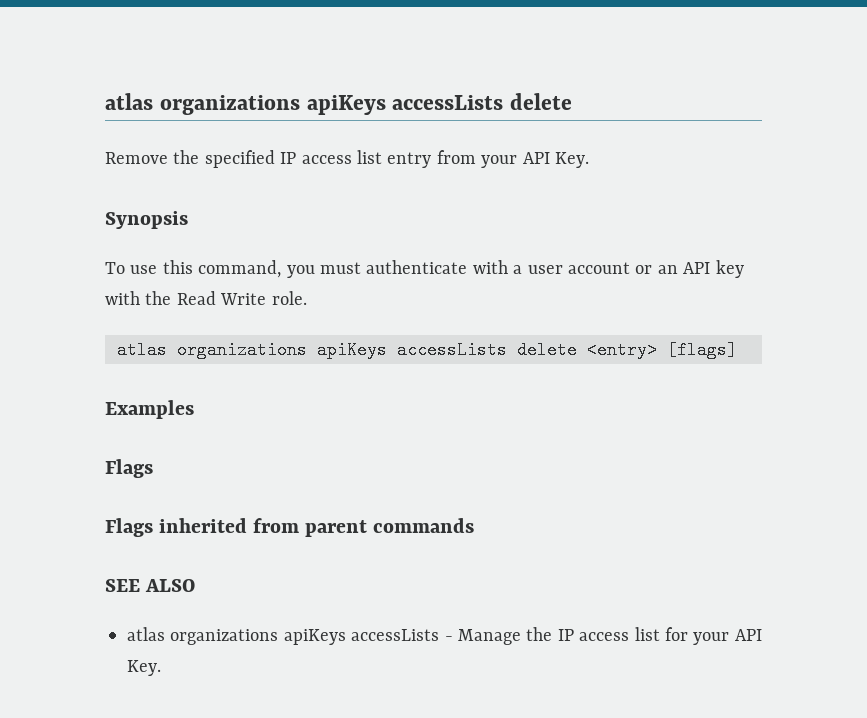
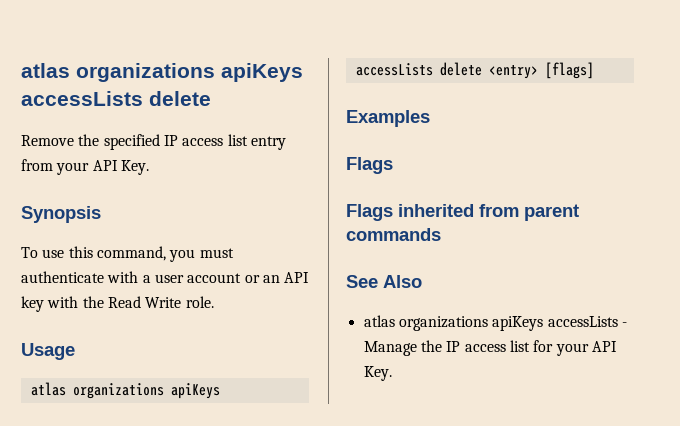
+ Usage
- SEE ALSO
+ See Also

